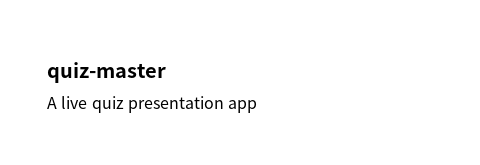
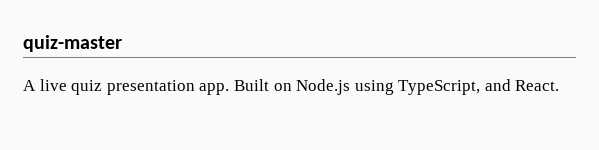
- A live quiz presentation app
+ A live quiz presentation app. Built on Node.js using TypeScript, and React.

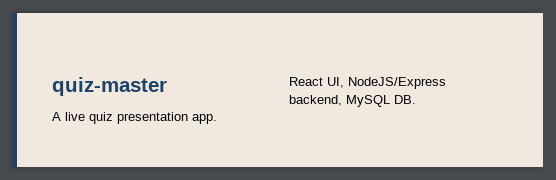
- Built on Node.js using TypeScript, and React.
+ React UI, NodeJS/Express backend, MySQL DB.

